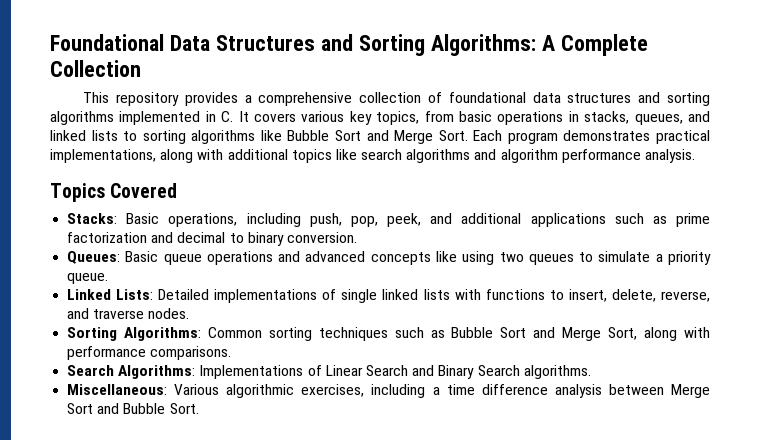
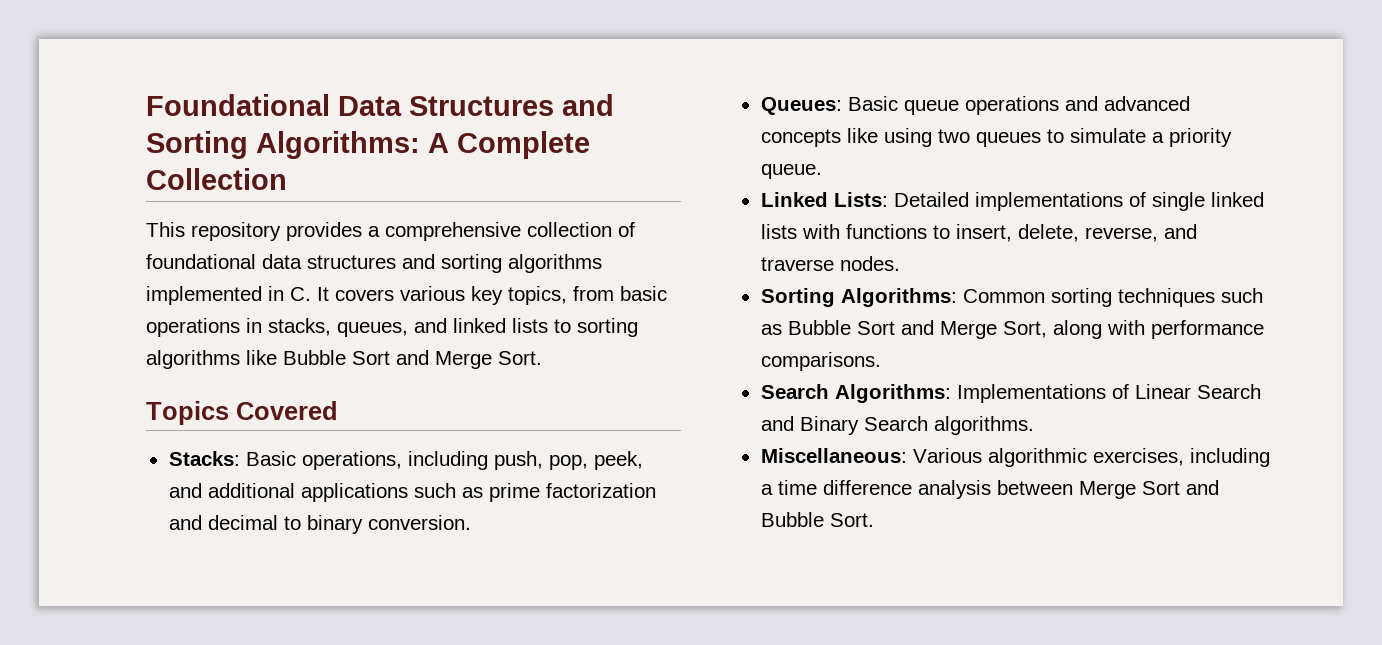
- Each program demonstrates practical implementations, along with additional topics like search algorithms and algorithm performance analysis.

